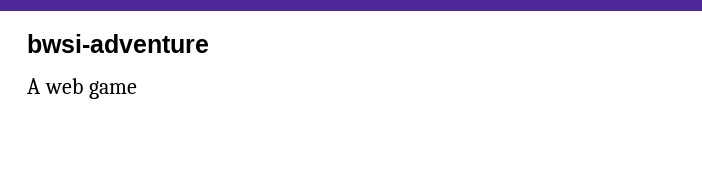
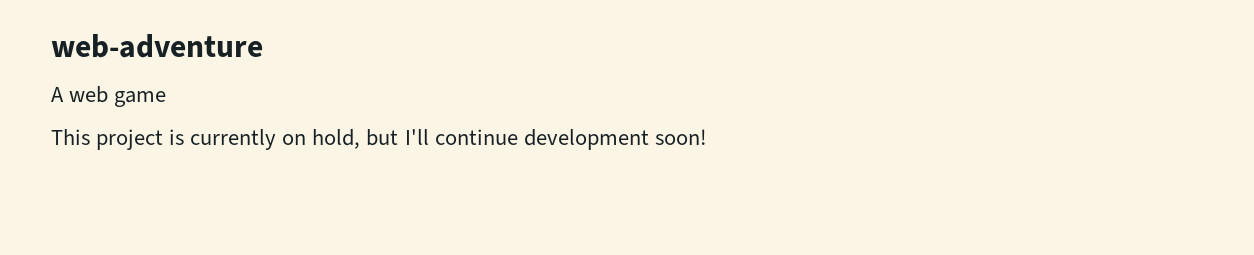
- bwsi-adventure
+ web-adventure
+ This project is currently on hold, but I'll continue development soon!

